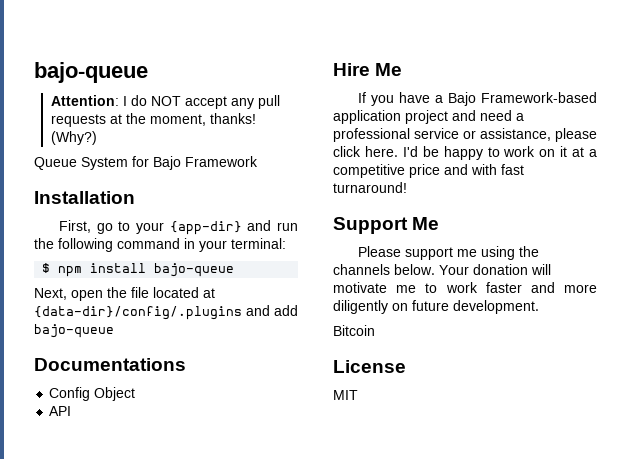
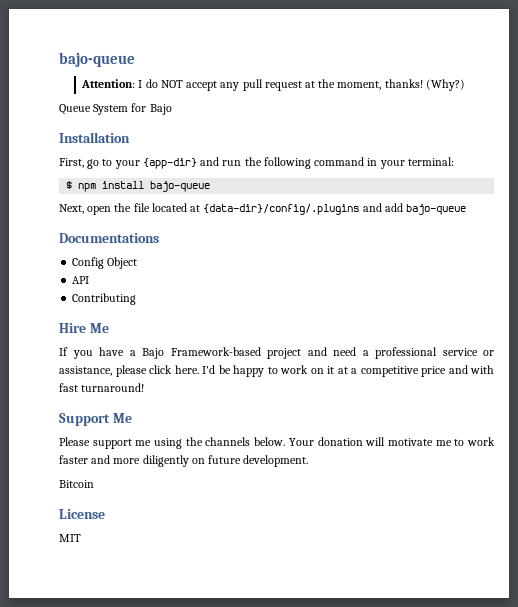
- Attention: I do NOT accept any pull requests at the moment, thanks!
+ Attention: I do NOT accept any pull request at the moment, thanks!
- Queue System for Bajo Framework
+ Queue System for Bajo
+ Contributing
- If you have a Bajo Framework-based application project and need a professional service or assistance, please click here.
+ If you have a Bajo Framework-based project and need a professional service or assistance, please click here.

